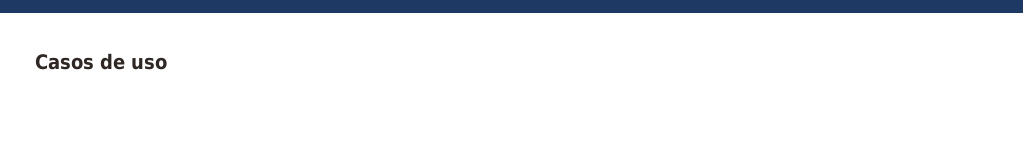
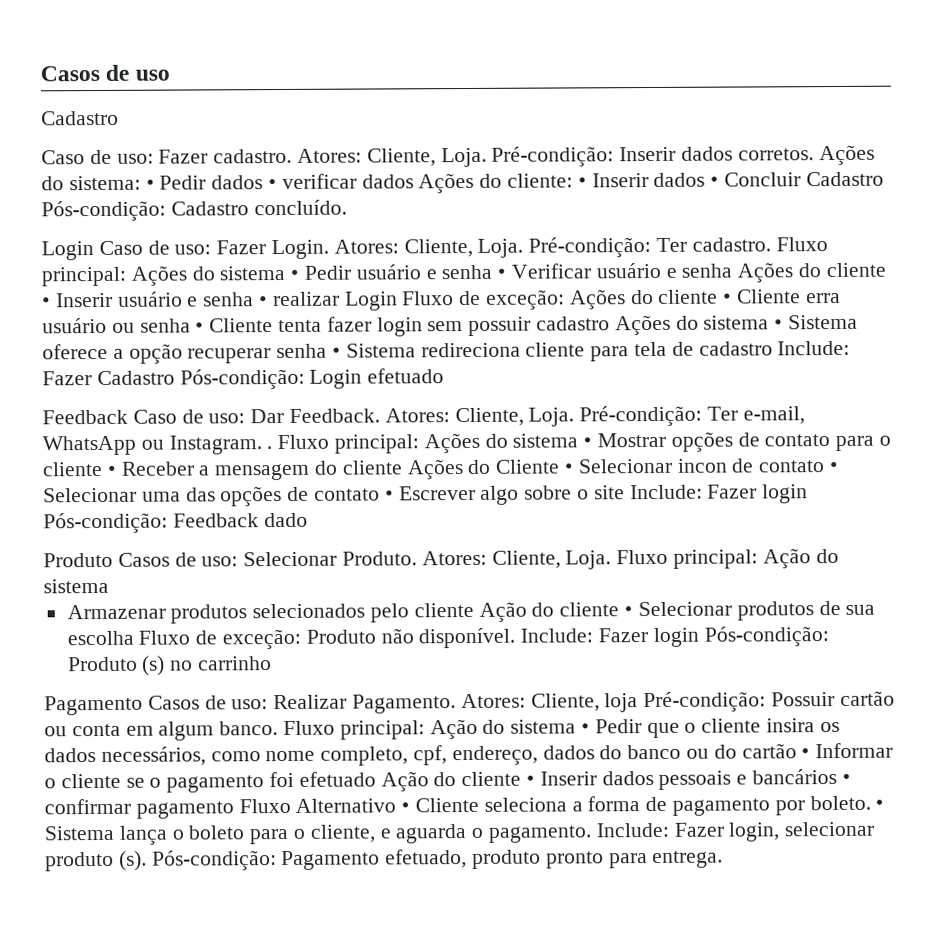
  Casos de uso
+ Cadastro
+ Caso de uso: Fazer cadastro. Atores: Cliente, Loja. Pré-condição: Inserir dados corretos. Ações do sistema: • Pedir dados • verificar dados Ações do cliente: • Inserir dados • Concluir Cadastro Pós-condição: Cadastro concluído.
+ Login Caso de uso: Fazer Login. Atores: Cliente, Loja. Pré-condição: Ter cadastro. Fluxo principal: Ações do sistema • Pedir usuário e senha • Verificar usuário e senha Ações do cliente • Inserir usuário e senha • realizar Login Fluxo de exceção: Ações do cliente • Cliente erra usuário ou senha • Cliente tenta fazer login sem possuir cadastro Ações do sistema • Sistema oferece a opção recuperar senha • Sistema redireciona cliente para tela de cadastro Include: Fazer Cadastro Pós-condição: Login efetuado
+ Feedback Caso de uso: Dar Feedback. Atores: Cliente, Loja. Pré-condição: Ter e-mail, WhatsApp ou Instagram. . Fluxo principal: Ações do sistema • Mostrar opções de contato para o cliente • Receber a mensagem do cliente Ações do Cliente • Selecionar incon de contato • Selecionar uma das opções de contato • Escrever algo sobre o site Include: Fazer login Pós-condição: Feedback dado
+ Produto Casos de uso: Selecionar Produto. Atores: Cliente, Loja. Fluxo principal: Ação do sistema
+ Armazenar produtos selecionados pelo cliente Ação do cliente • Selecionar produtos de sua escolha Fluxo de exceção: Produto não disponível. Include: Fazer login Pós-condição: Produto (s) no carrinho
+ Pagamento Casos de uso: Realizar Pagamento. Atores: Cliente, loja Pré-condição: Possuir cartão ou conta em algum banco. Fluxo principal: Ação do sistema • Pedir que o cliente insira os dados necessários, como nome completo, cpf, endereço, dados do banco ou do cartão • Informar o cliente se o pagamento foi efetuado Ação do cliente • Inserir dados pessoais e bancários • confirmar pagamento Fluxo Alternativo • Cliente seleciona a forma de pagamento por boleto. • Sistema lança o boleto para o cliente, e aguarda o pagamento. Include: Fazer login, selecionar produto (s). Pós-condição: Pagamento efetuado, produto pronto para entrega.

